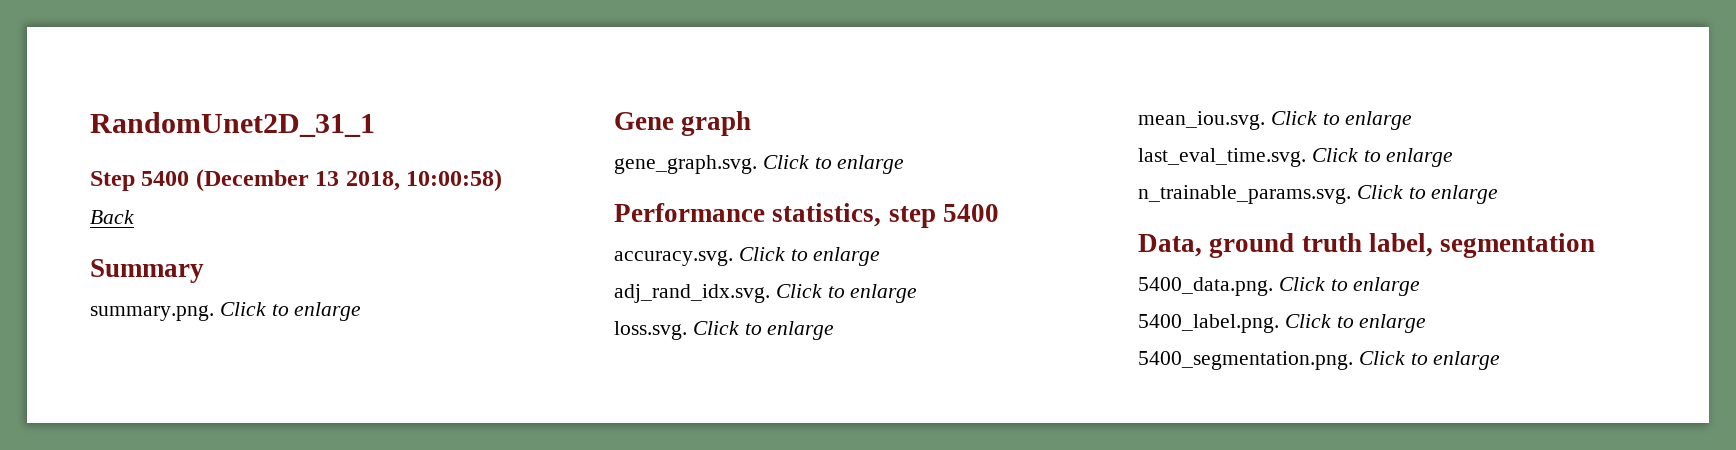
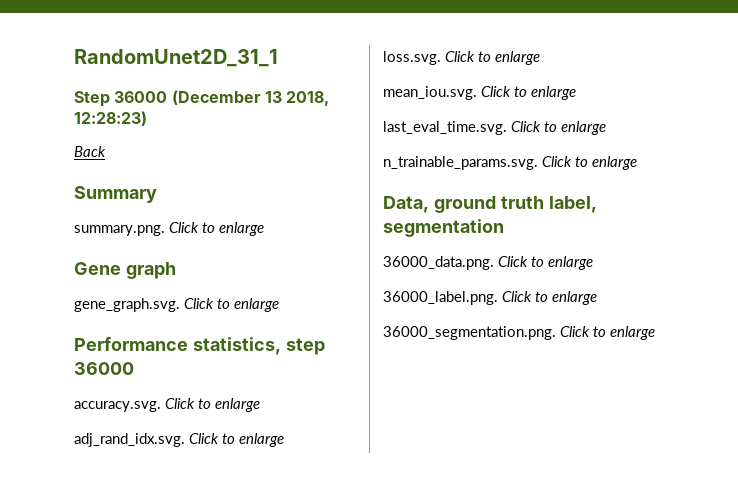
- Step 5400 (December 13 2018, 10:00:58)
+ Step 36000 (December 13 2018, 12:28:23)
- Performance statistics, step 5400
+ Performance statistics, step 36000
- 5400_data.png. Click to enlarge
- 5400_label.png. Click to enlarge
- 5400_segmentation.png. Click to enlarge
+ 36000_data.png. Click to enlarge
+ 36000_label.png. Click to enlarge
+ 36000_segmentation.png. Click to enlarge

